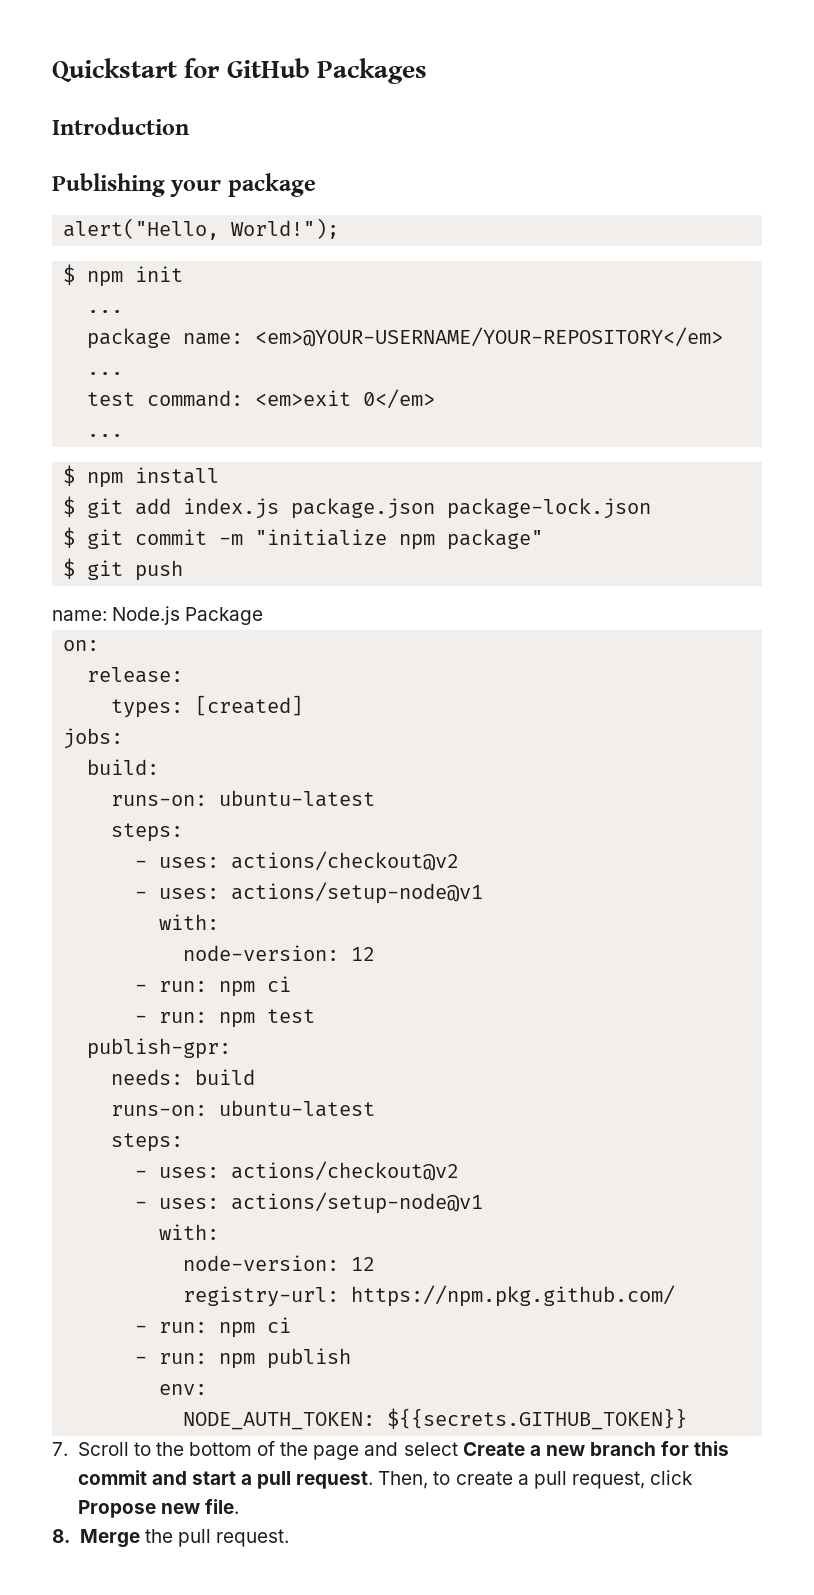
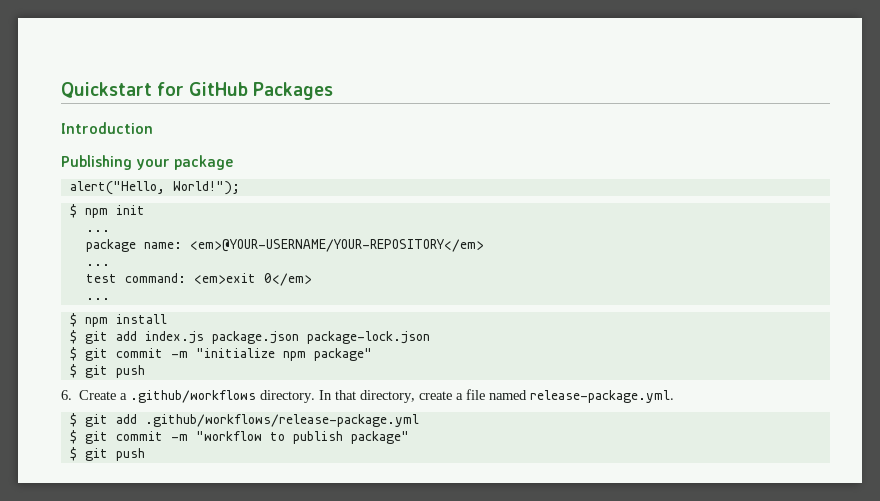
- name: Node.js Package
- on:
- release:
- types: [created]
- jobs:
- build:
- runs-on: ubuntu-latest
- steps:
- - uses: actions/checkout@v2
- - uses: actions/setup-node@v1
- with:
- node-version: 12
- - run: npm ci
- - run: npm test
- publish-gpr:
- needs: build
- runs-on: ubuntu-latest
- steps:
- - uses: actions/checkout@v2
- - uses: actions/setup-node@v1
- with:
- node-version: 12
- registry-url: https://npm.pkg.github.com/
- - run: npm ci
- - run: npm publish
- env:
- NODE_AUTH_TOKEN: ${{secrets.GITHUB_TOKEN}}
- 7. Scroll to the bottom of the page and select Create a new branch for this commit and start a pull request. Then, to create a pull request, click Propose new file.
- 8. Merge the pull request.
+ 6. Create a .github/workflows directory. In that directory, create a file named release-package.yml.
+ $ git add .github/workflows/release-package.yml
+ $ git commit -m "workflow to publish package"
+ $ git push

